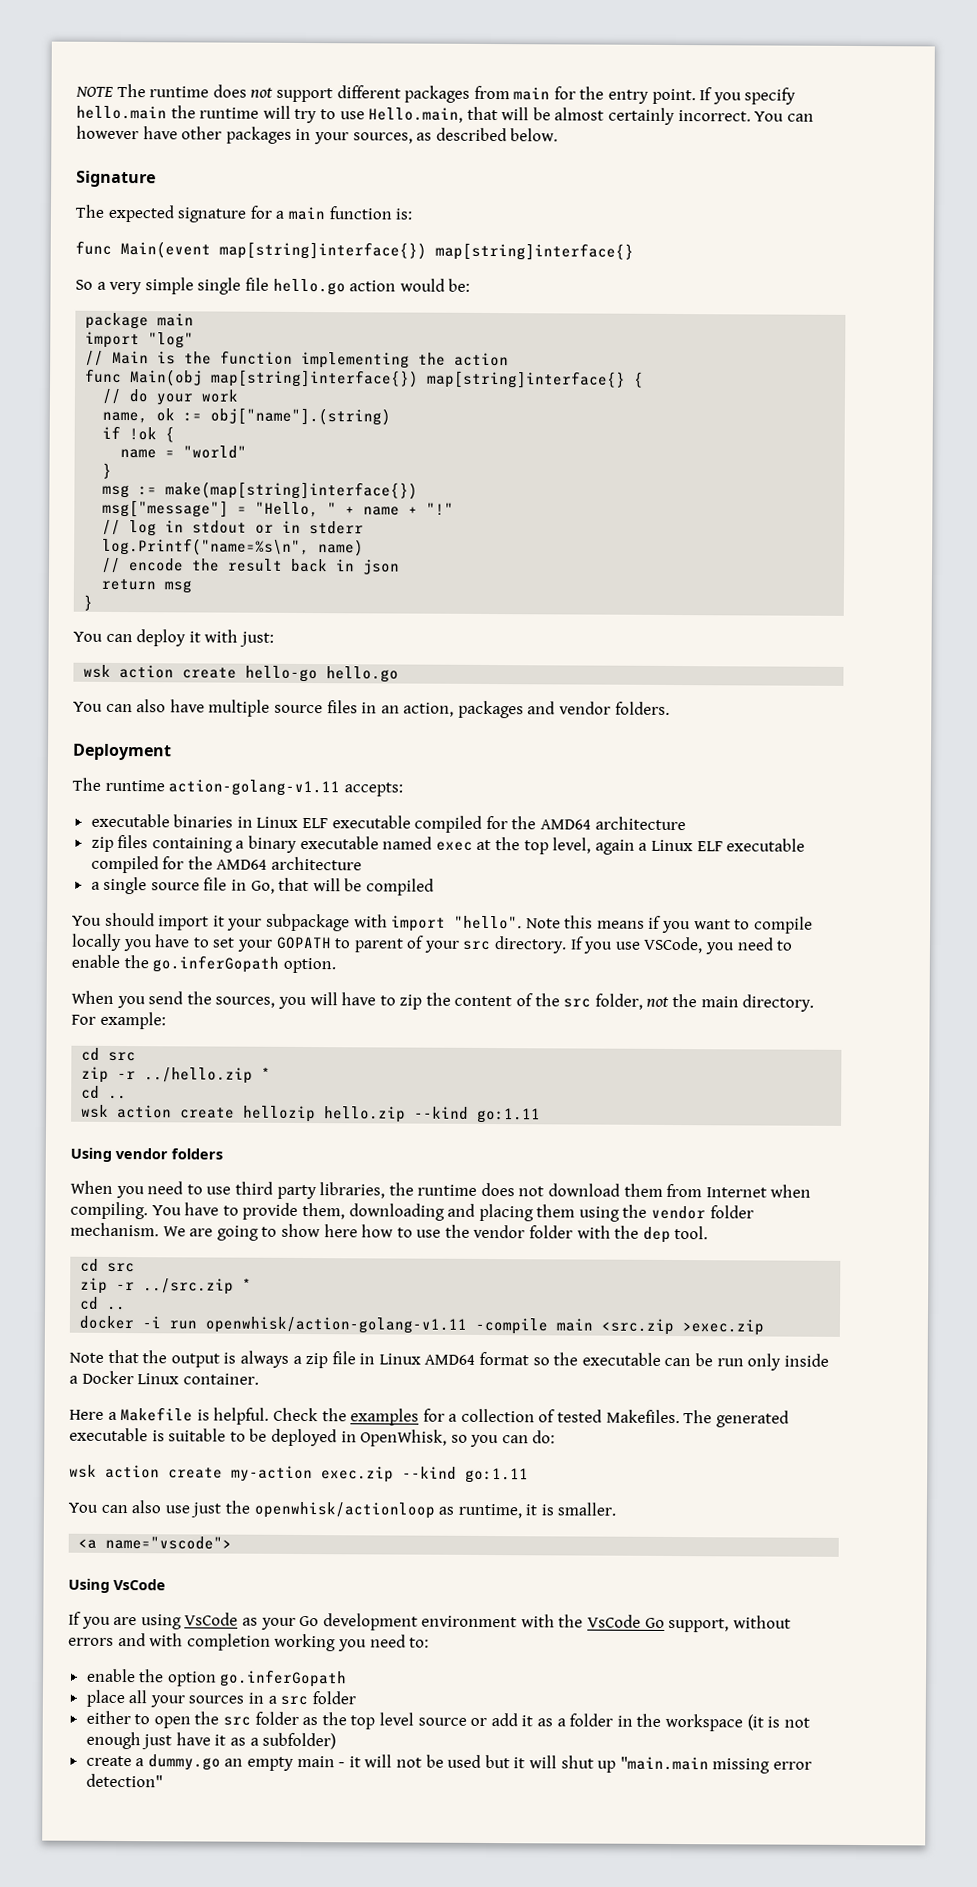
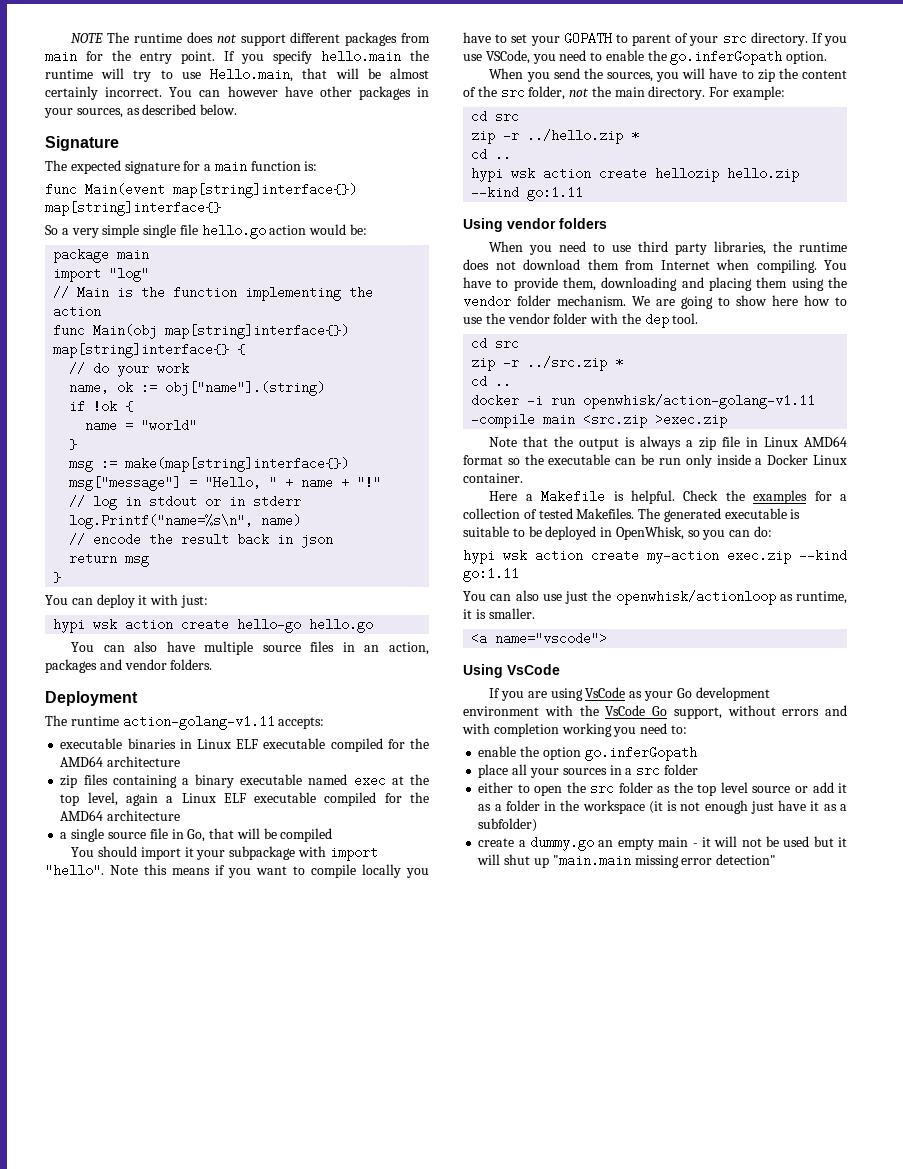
- wsk action create hello-go hello.go
+ hypi wsk action create hello-go hello.go
- wsk action create hellozip hello.zip --kind go:1.11
+ hypi wsk action create hellozip hello.zip --kind go:1.11
- wsk action create my-action exec.zip --kind go:1.11
+ hypi wsk action create my-action exec.zip --kind go:1.11

